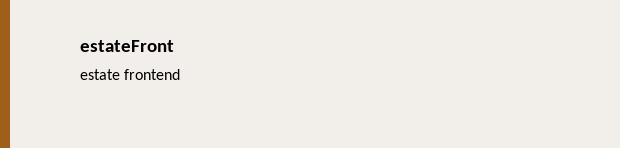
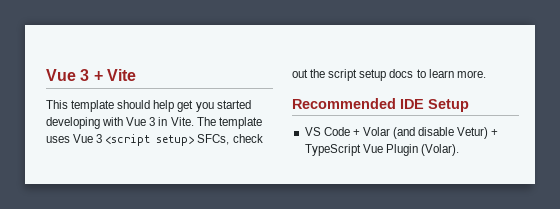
- estateFront
- estate frontend
+ Vue 3 + Vite
+ This template should help get you started developing with Vue 3 in Vite. The template uses Vue 3 <script setup> SFCs, check out the script setup docs to learn more.
+ Recommended IDE Setup
+ VS Code + Volar (and disable Vetur) + TypeScript Vue Plugin (Volar).

